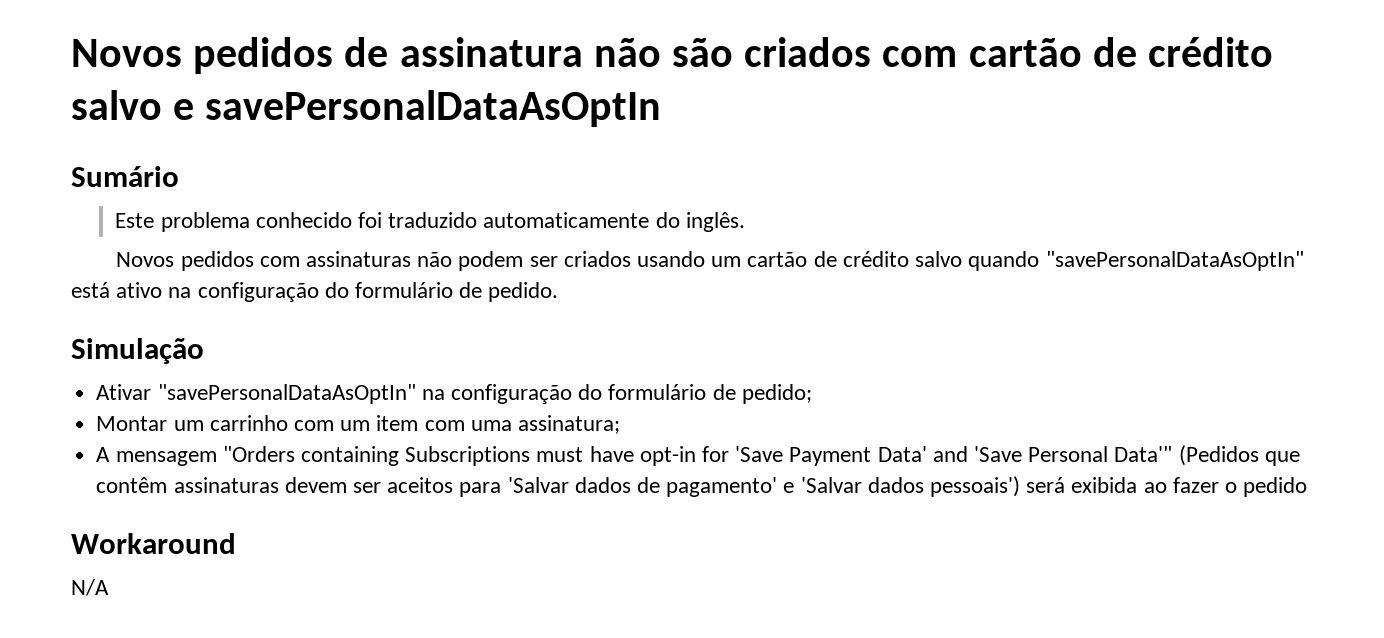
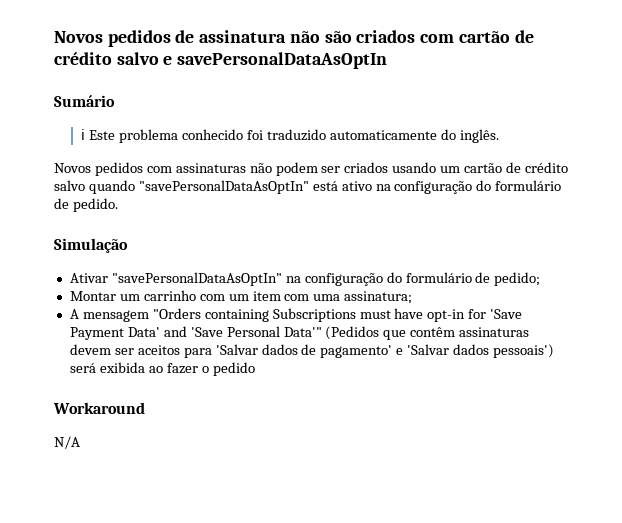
- Este problema conhecido foi traduzido automaticamente do inglês.
+ ℹ Este problema conhecido foi traduzido automaticamente do inglês.

